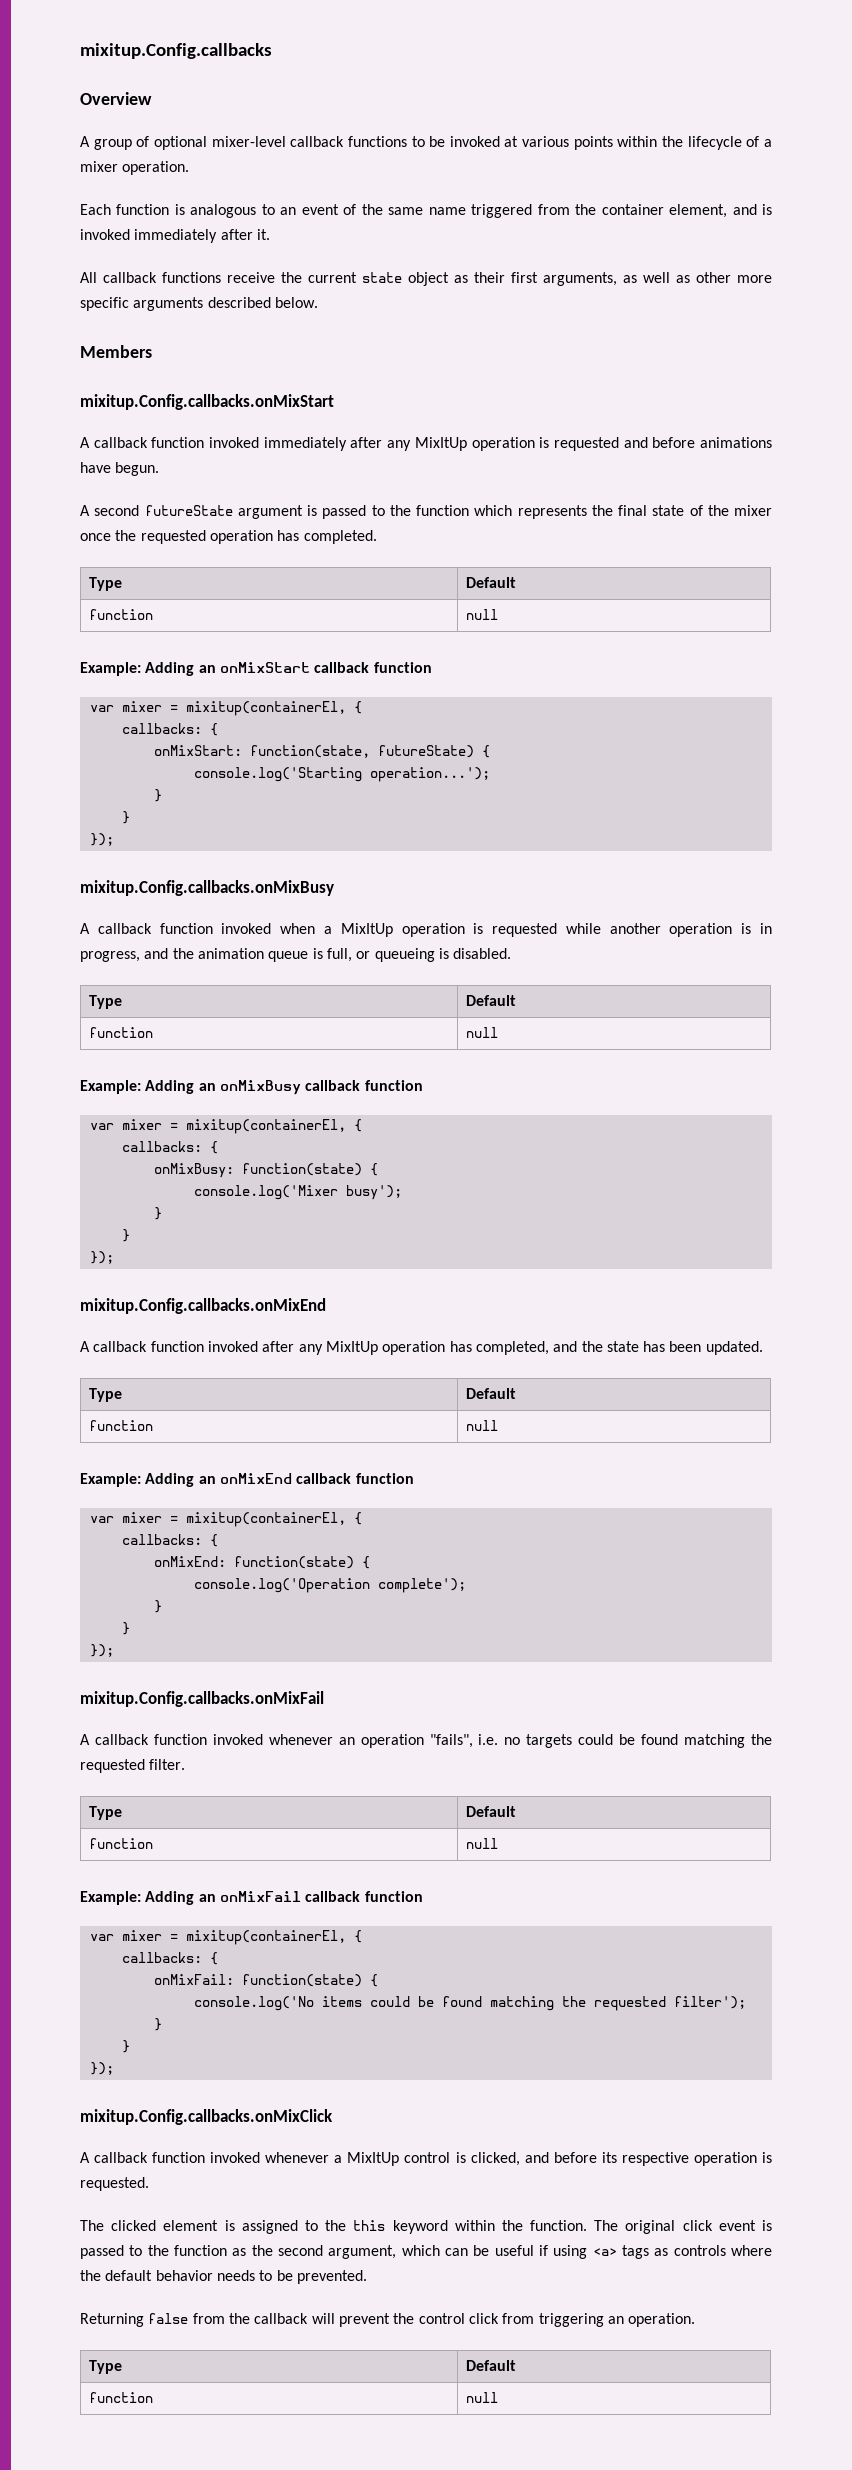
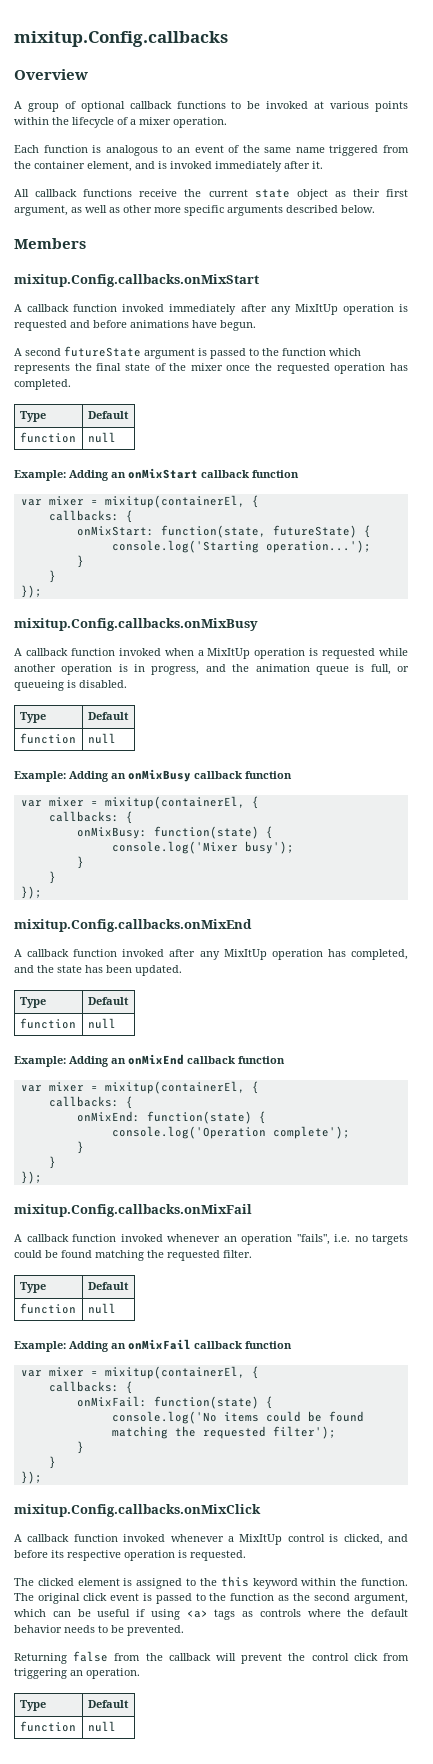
- A group of optional mixer-level callback functions to be invoked at various points within the lifecycle of a mixer operation.
+ A group of optional callback functions to be invoked at various points within the lifecycle of a mixer operation.
- All callback functions receive the current state object as their first arguments, as well as other more specific arguments described below.
+ All callback functions receive the current state object as their first argument, as well as other more specific arguments described below.

